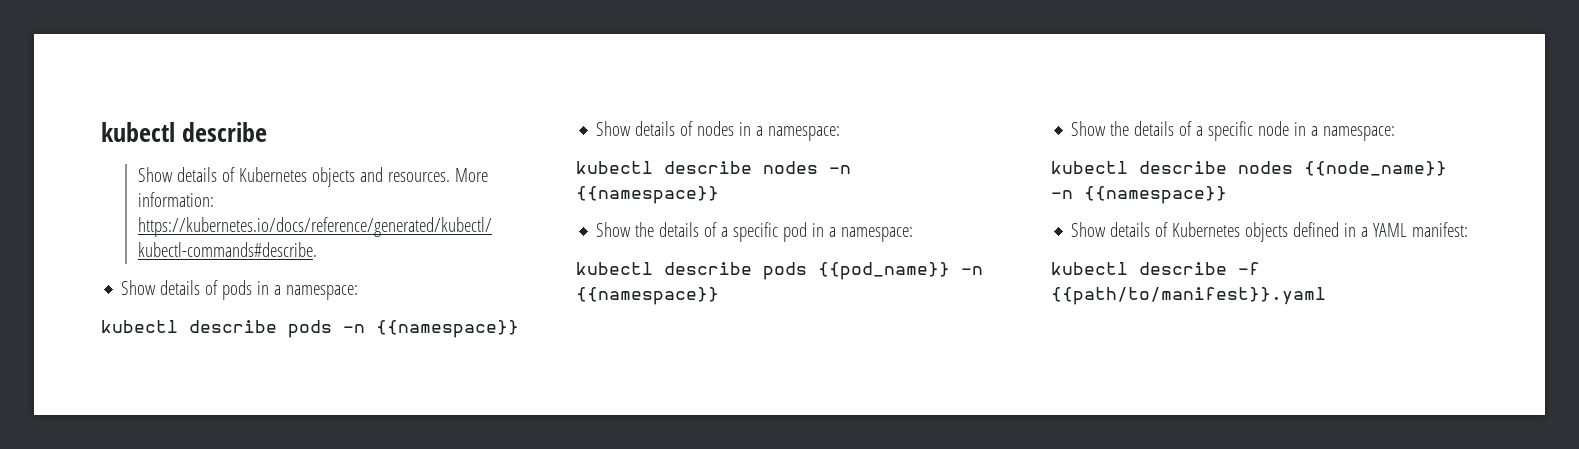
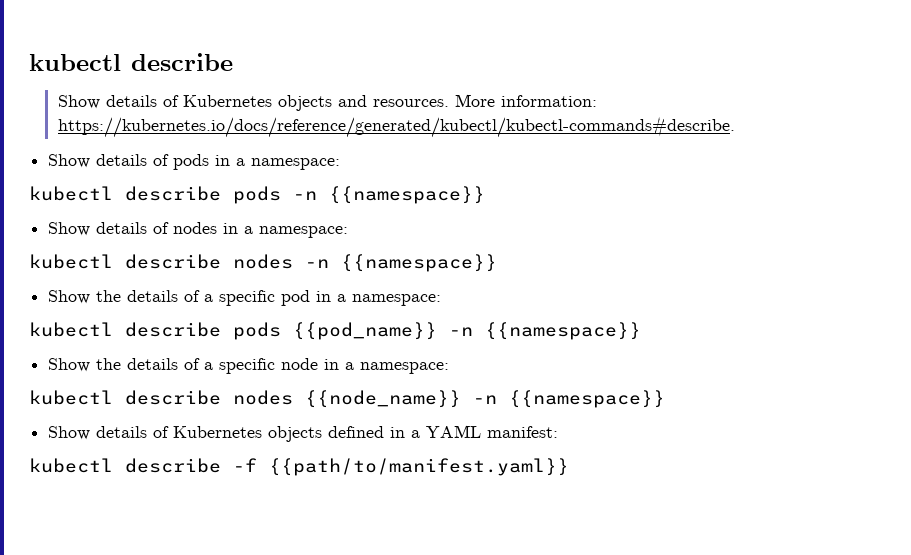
- kubectl describe -f {{path/to/manifest}}.yaml
+ kubectl describe -f {{path/to/manifest.yaml}}

